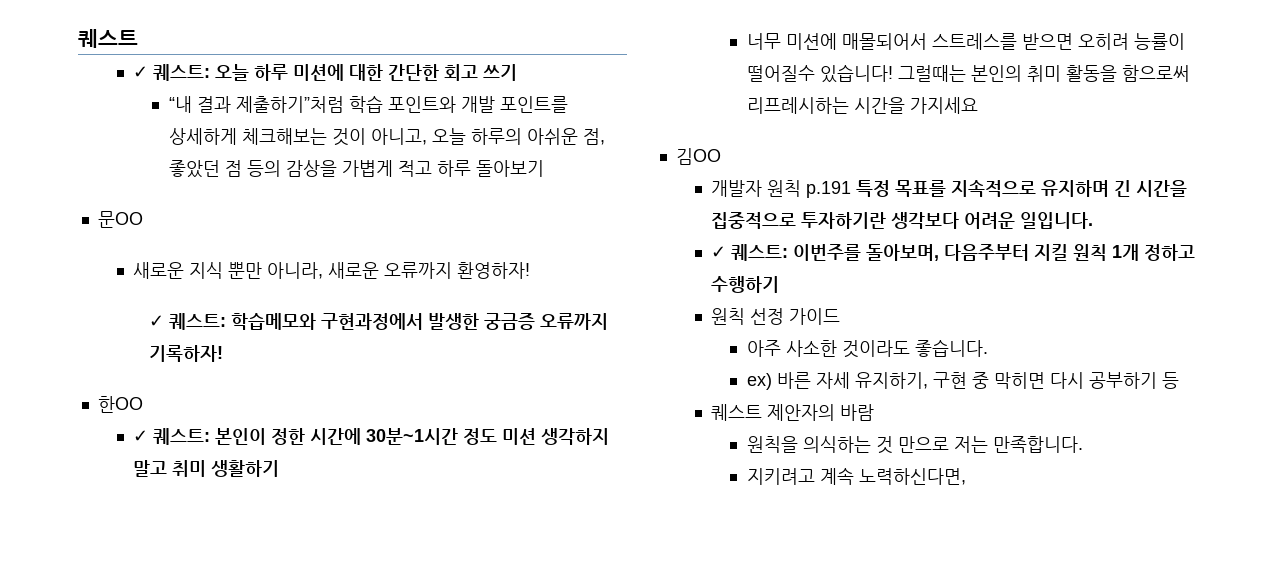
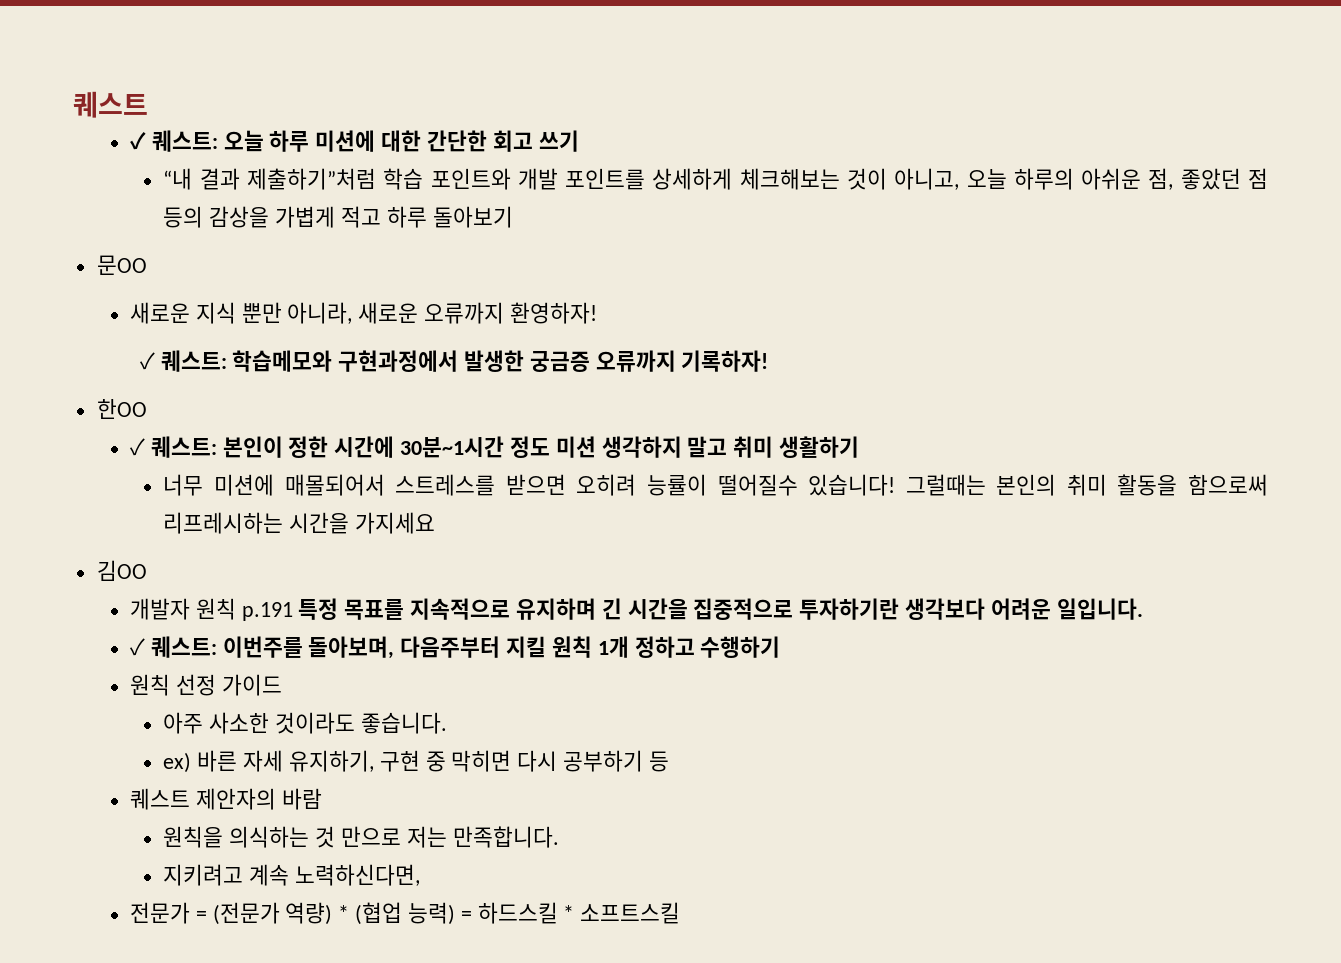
+ 전문가 = (전문가 역량) * (협업 능력) = 하드스킬 * 소프트스킬

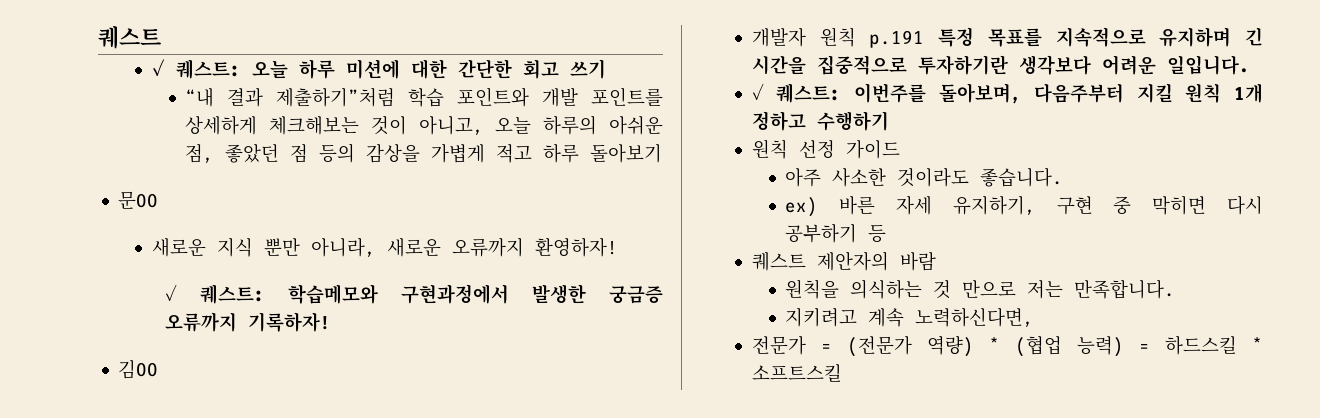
- 한OO
- ✓ 퀘스트: 본인이 정한 시간에 30분~1시간 정도 미션 생각하지 말고 취미 생활하기
- 너무 미션에 매몰되어서 스트레스를 받으면 오히려 능률이 떨어질수 있습니다! 그럴때는 본인의 취미 활동을 함으로써 리프레시하는 시간을 가지세요

